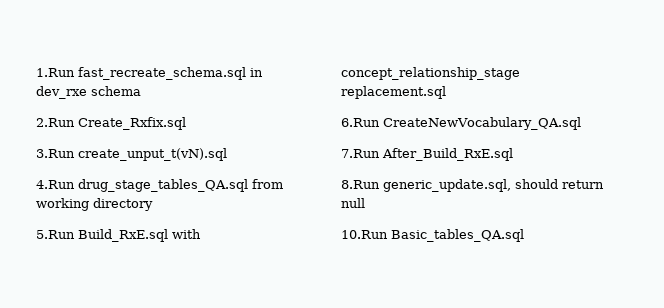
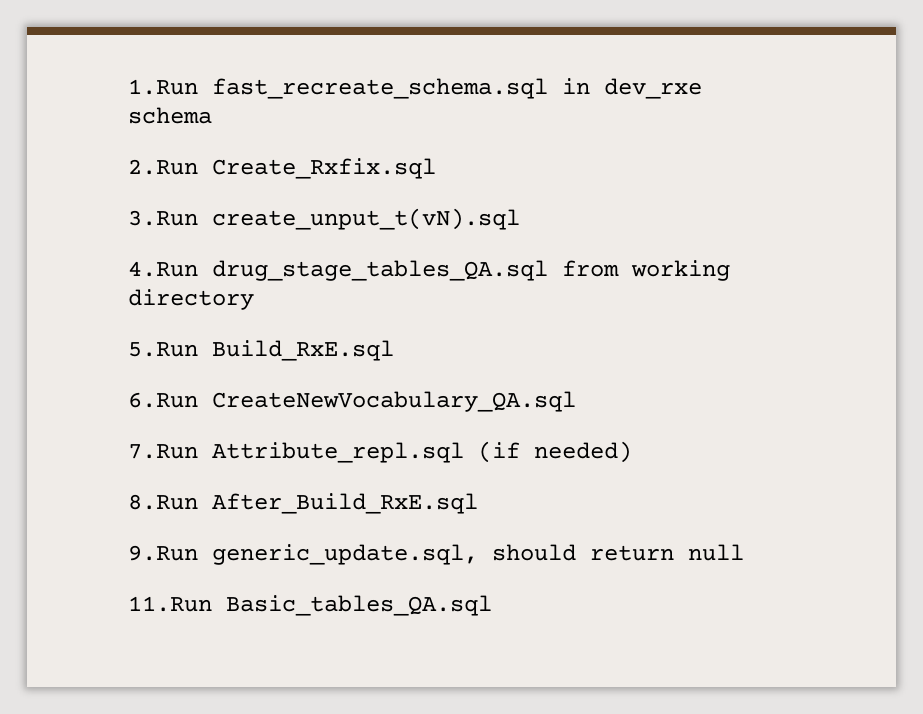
- 5.Run Build_RxE.sql with concept_relationship_stage replacement.sql
+ 5.Run Build_RxE.sql
- 7.Run After_Build_RxE.sql
+ 7.Run Attribute_repl.sql (if needed)
+ 8.Run After_Build_RxE.sql
- 8.Run generic_update.sql, should return null
+ 9.Run generic_update.sql, should return null
- 10.Run Basic_tables_QA.sql
+ 11.Run Basic_tables_QA.sql

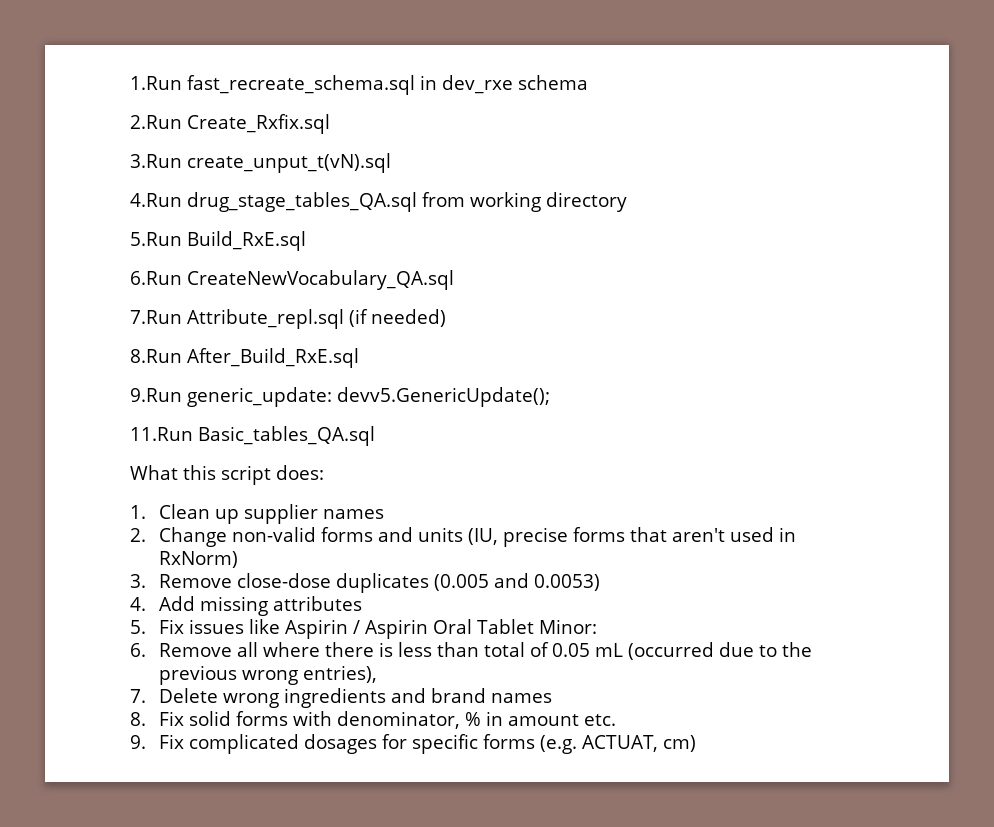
- 9.Run generic_update.sql, should return null
+ 9.Run generic_update: devv5.GenericUpdate();
  11.Run Basic_tables_QA.sql
+ What this script does:
+ 1. Clean up supplier names
+ 2. Change non-valid forms and units (IU, precise forms that aren't used in RxNorm)
+ 3. Remove close-dose duplicates (0.005 and 0.0053)
+ 4. Add missing attributes
+ 5. Fix issues like Aspirin / Aspirin Oral Tablet Minor:
+ 6. Remove all where there is less than total of 0.05 mL (occurred due to the previous wrong entries),
+ 7. Delete wrong ingredients and brand names
+ 8. Fix solid forms with denominator, % in amount etc.
+ 9. Fix complicated dosages for specific forms (e.g. ACTUAT, cm)

